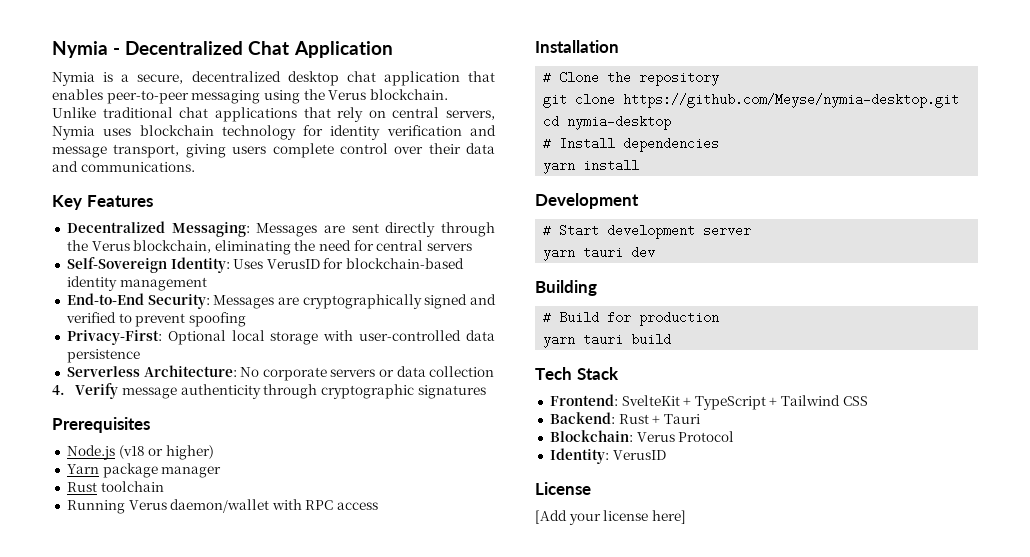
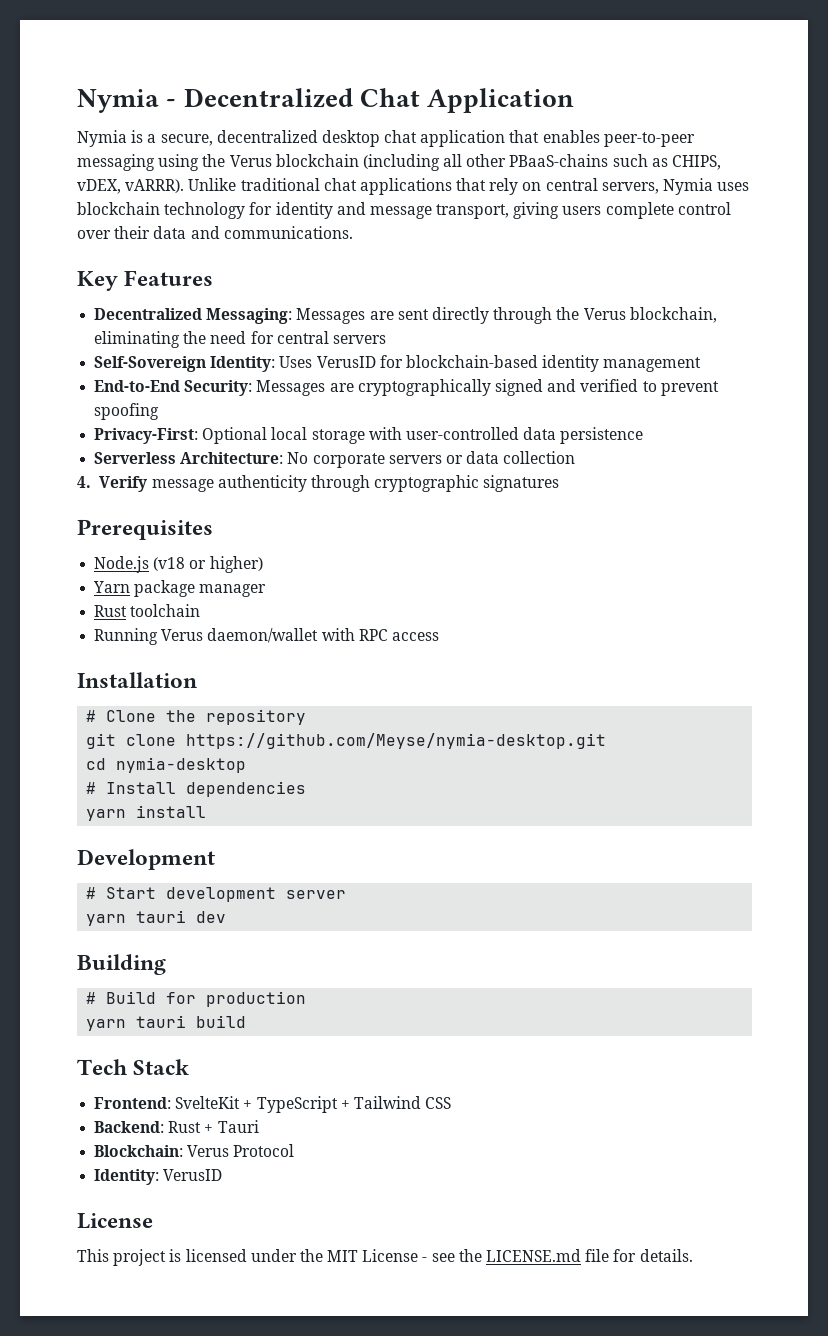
- Nymia is a secure, decentralized desktop chat application that enables peer-to-peer messaging using the Verus blockchain.
+ Nymia is a secure, decentralized desktop chat application that enables peer-to-peer messaging using the Verus blockchain (including all other PBaaS-chains such as CHIPS, vDEX, vARRR).
- Unlike traditional chat applications that rely on central servers, Nymia uses blockchain technology for identity verification and message transport, giving users complete control over their data and communications.
+ Unlike traditional chat applications that rely on central servers, Nymia uses blockchain technology for identity and message transport, giving users complete control over their data and communications.
- [Add your license here]
+ This project is licensed under the MIT License - see the LICENSE.md file for details.

